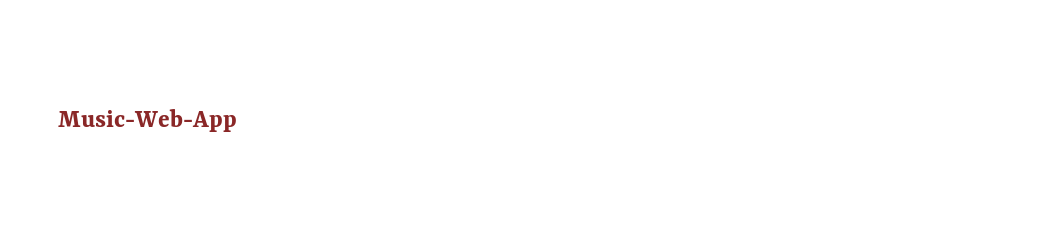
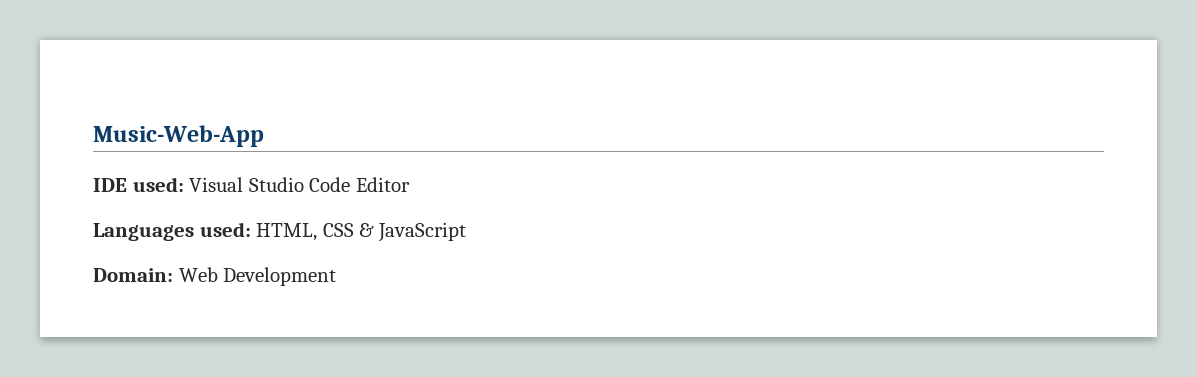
+ IDE used: Visual Studio Code Editor
+ Languages used: HTML, CSS & JavaScript
+ Domain: Web Development

